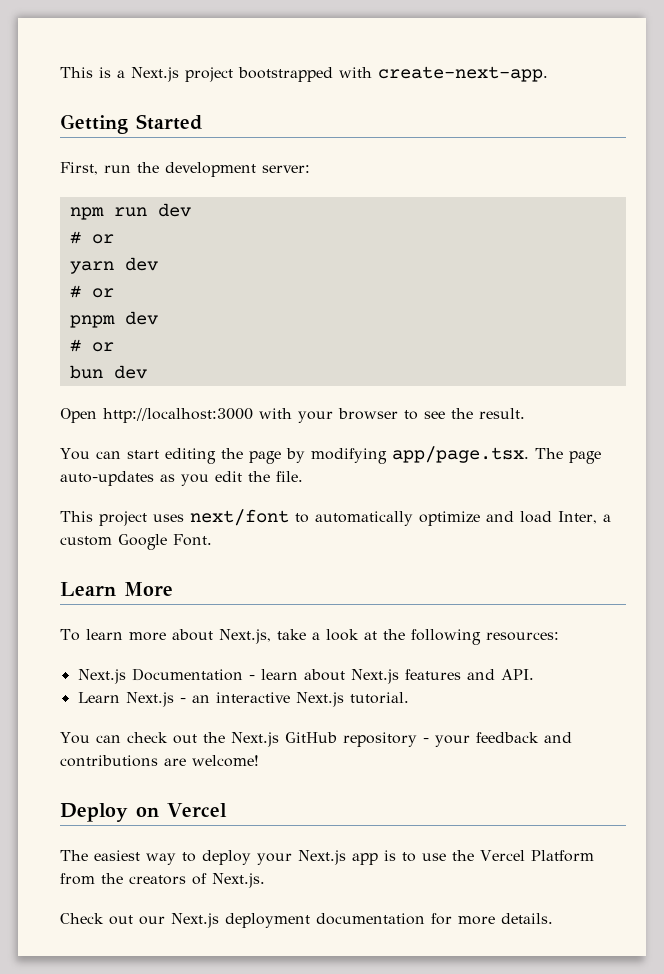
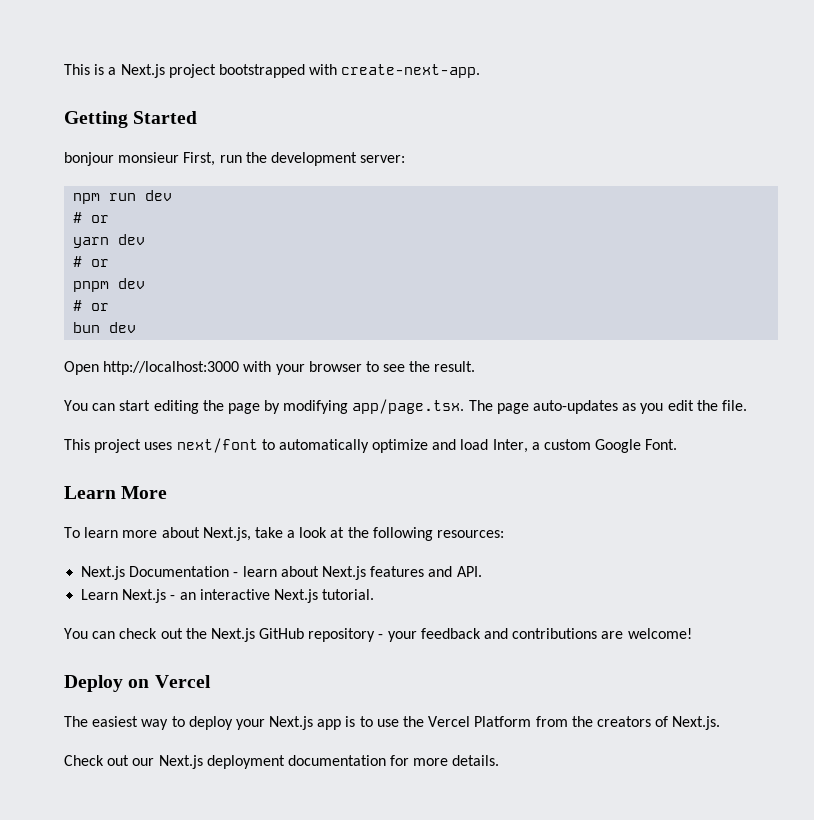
- First, run the development server:
+ bonjour monsieur First, run the development server:

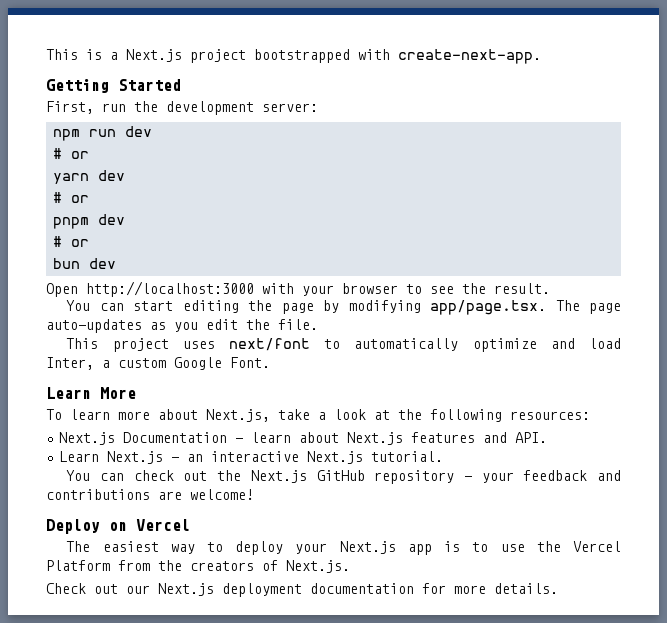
- bonjour monsieur First, run the development server:
+ First, run the development server:

